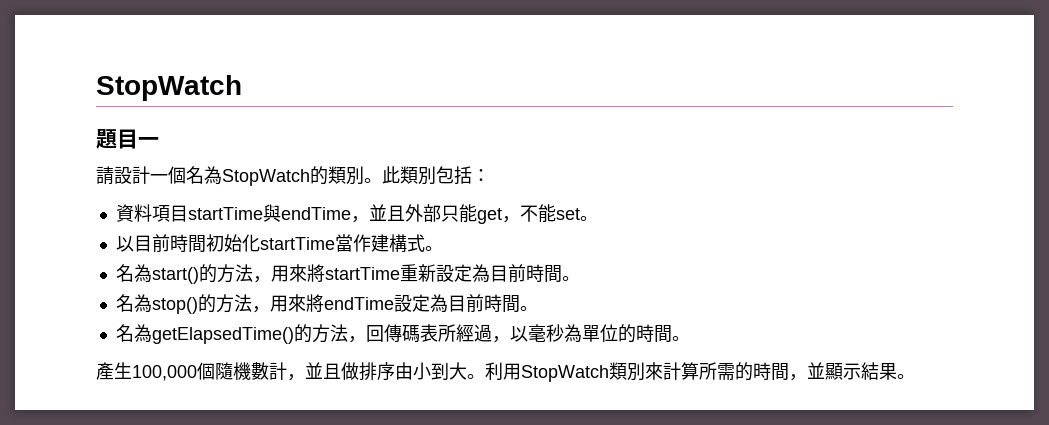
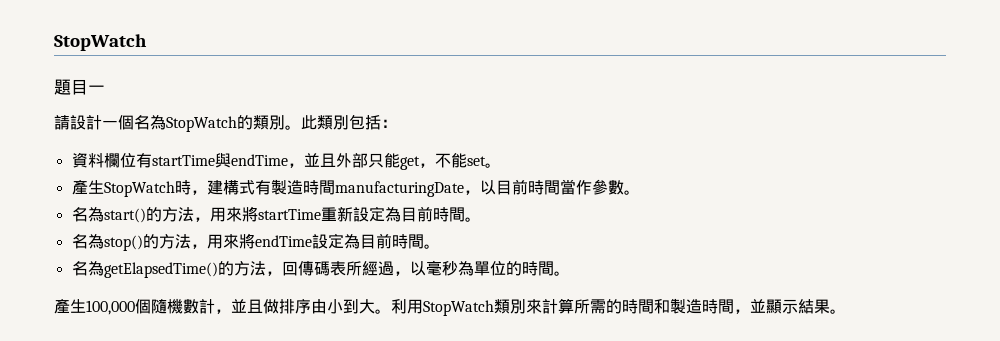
- 資料項目startTime與endTime，並且外部只能get，不能set。
+ 資料欄位有startTime與endTime，並且外部只能get，不能set。
- 以目前時間初始化startTime當作建構式。
+ 產生StopWatch時，建構式有製造時間manufacturingDate，以目前時間當作參數。
- 利用StopWatch類別來計算所需的時間，並顯示結果。
+ 利用StopWatch類別來計算所需的時間和製造時間，並顯示結果。

